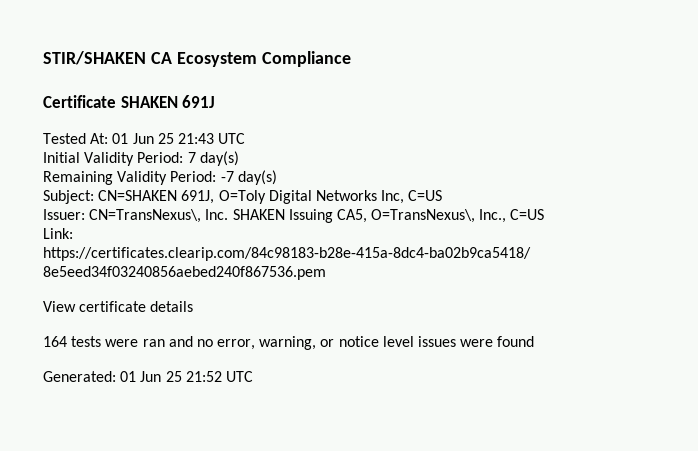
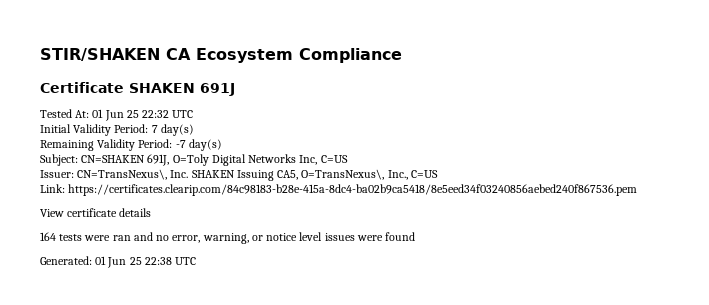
- Tested At: 01 Jun 25 21:43 UTC
+ Tested At: 01 Jun 25 22:32 UTC
- Generated: 01 Jun 25 21:52 UTC
+ Generated: 01 Jun 25 22:38 UTC

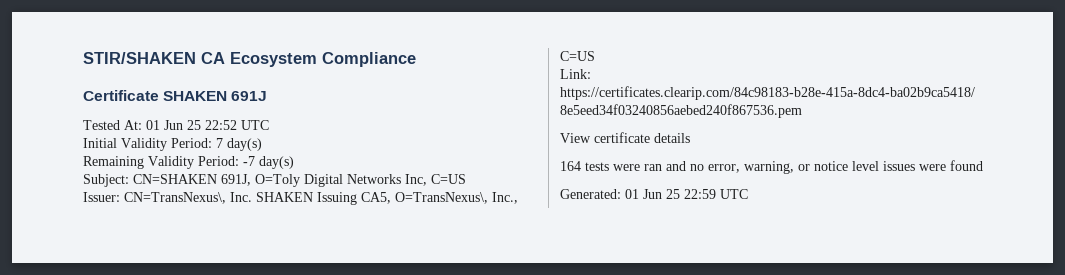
- Tested At: 01 Jun 25 22:32 UTC
+ Tested At: 01 Jun 25 22:52 UTC
- Generated: 01 Jun 25 22:38 UTC
+ Generated: 01 Jun 25 22:59 UTC

